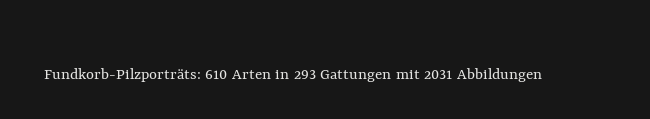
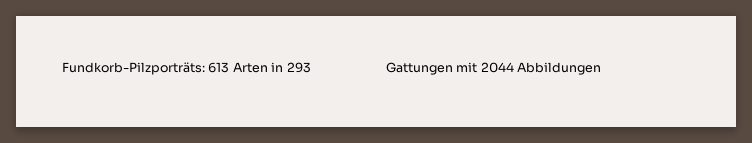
- Fundkorb-Pilzporträts: 610 Arten in 293 Gattungen mit 2031 Abbildungen
+ Fundkorb-Pilzporträts: 613 Arten in 293 Gattungen mit 2044 Abbildungen

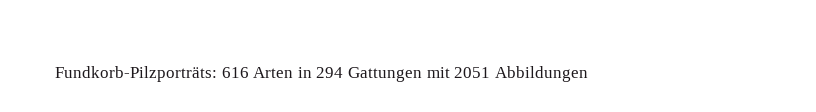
- Fundkorb-Pilzporträts: 613 Arten in 293 Gattungen mit 2044 Abbildungen
+ Fundkorb-Pilzporträts: 616 Arten in 294 Gattungen mit 2051 Abbildungen

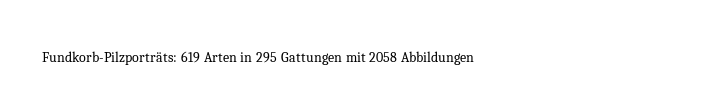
- Fundkorb-Pilzporträts: 616 Arten in 294 Gattungen mit 2051 Abbildungen
+ Fundkorb-Pilzporträts: 619 Arten in 295 Gattungen mit 2058 Abbildungen

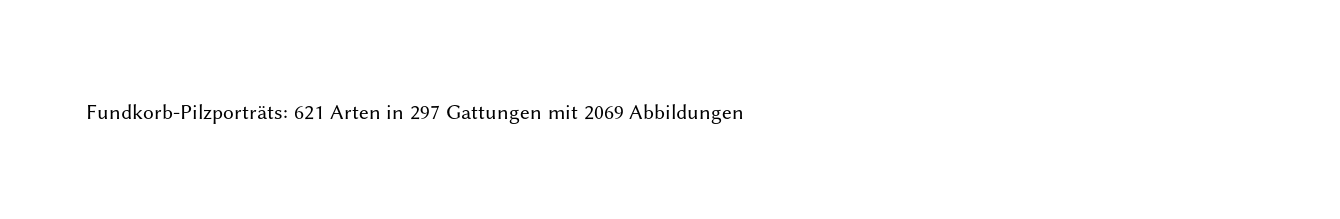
- Fundkorb-Pilzporträts: 619 Arten in 295 Gattungen mit 2058 Abbildungen
+ Fundkorb-Pilzporträts: 621 Arten in 297 Gattungen mit 2069 Abbildungen

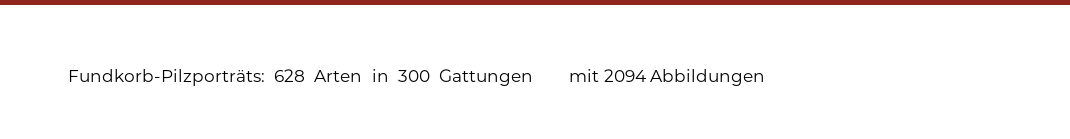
- Fundkorb-Pilzporträts: 621 Arten in 297 Gattungen mit 2069 Abbildungen
+ Fundkorb-Pilzporträts: 628 Arten in 300 Gattungen mit 2094 Abbildungen

